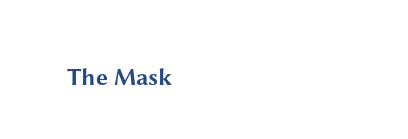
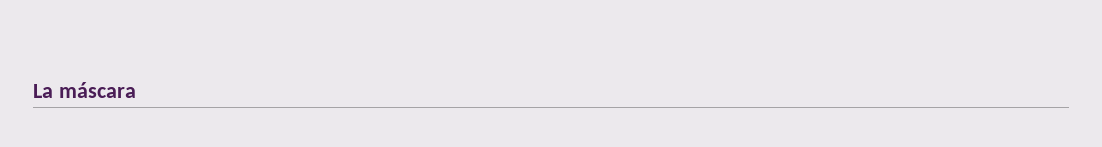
- The Mask
+ La máscara

